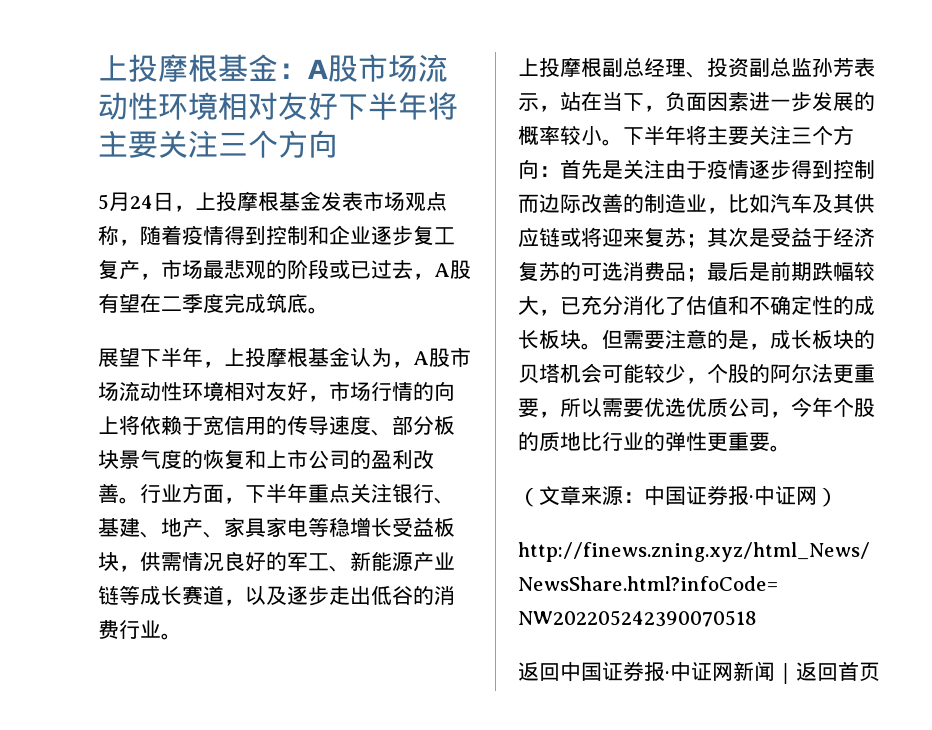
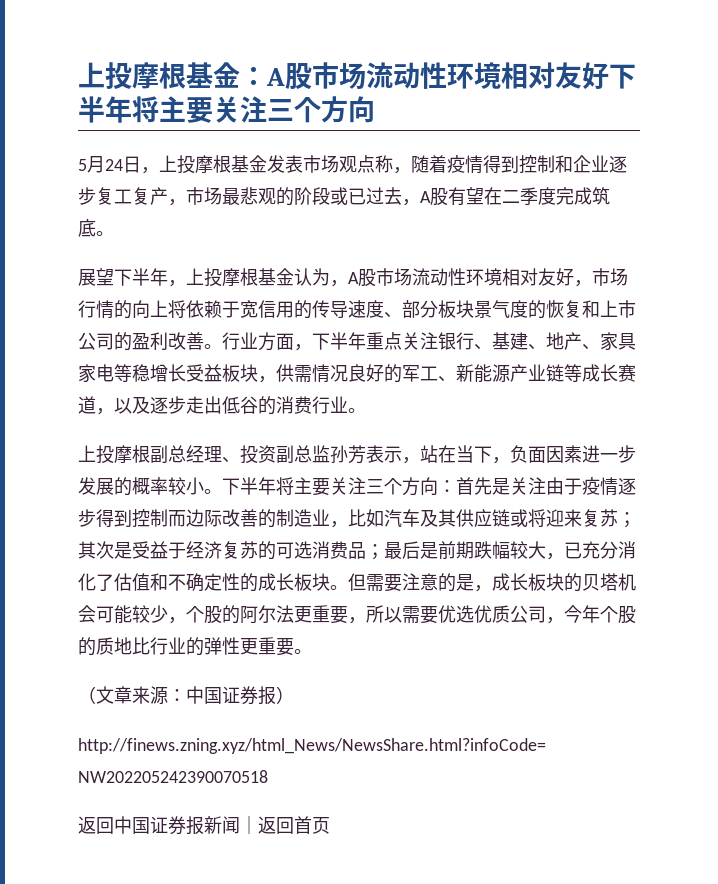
- （文章来源：中国证券报·中证网）
+ （文章来源：中国证券报）
- 返回中国证券报·中证网新闻｜返回首页
+ 返回中国证券报新闻｜返回首页

